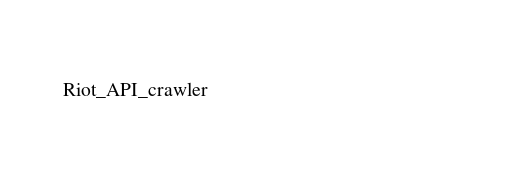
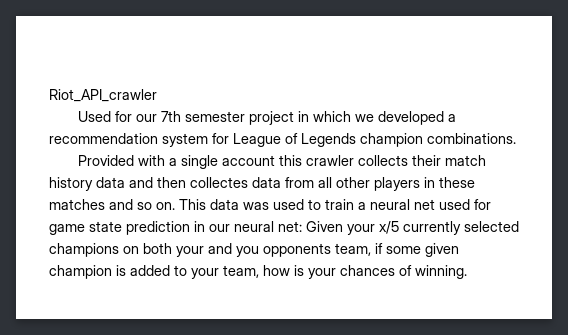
+ Used for our 7th semester project in which we developed a recommendation system for League of Legends champion combinations.
+ Provided with a single account this crawler collects their match history data and then collectes data from all other players in these matches and so on. This data was used to train a neural net used for game state prediction in our neural net: Given your x/5 currently selected champions on both your and you opponents team, if some given champion is added to your team, how is your chances of winning.

